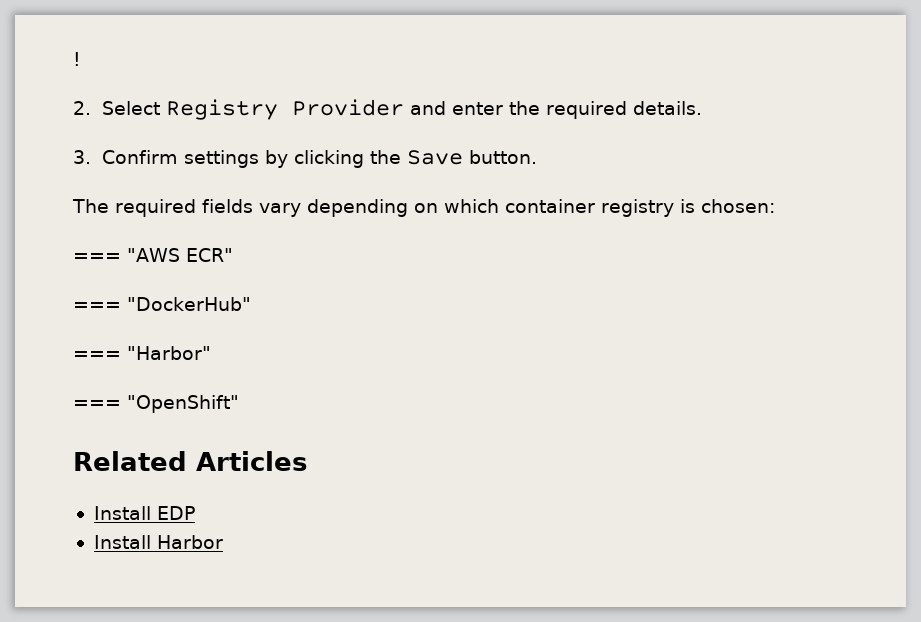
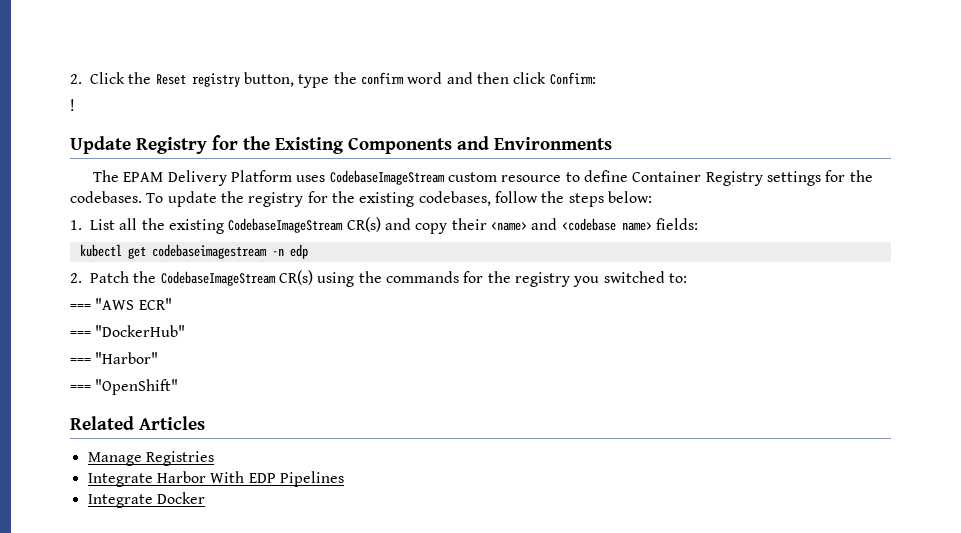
+ 2. Click the Reset registry button, type the confirm word and then click Confirm:
  !
- 2. Select Registry Provider and enter the required details.
- 3. Confirm settings by clicking the Save button.
- The required fields vary depending on which container registry is chosen:
+ Update Registry for the Existing Components and Environments
+ The EPAM Delivery Platform uses CodebaseImageStream custom resource to define Container Registry settings for the codebases. To update the registry for the existing codebases, follow the steps below:
+ 1. List all the existing CodebaseImageStream CR(s) and copy their <name> and <codebase name> fields:
+ kubectl get codebaseimagestream -n edp
+ 2. Patch the CodebaseImageStream CR(s) using the commands for the registry you switched to:
- Install EDP
- Install Harbor
+ Manage Registries
+ Integrate Harbor With EDP Pipelines
+ Integrate Docker

